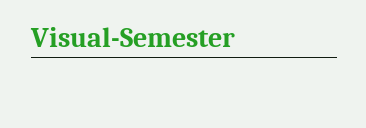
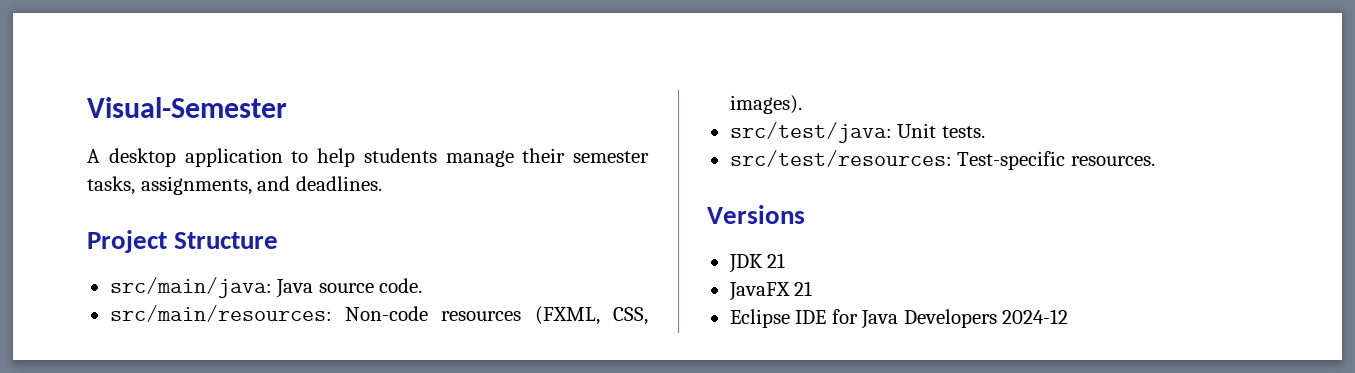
+ A desktop application to help students manage their semester tasks, assignments, and deadlines.
+ Project Structure
+ src/main/java: Java source code.
+ src/main/resources: Non-code resources (FXML, CSS, images).
+ src/test/java: Unit tests.
+ src/test/resources: Test-specific resources.
+ Versions
+ JDK 21
+ JavaFX 21
+ Eclipse IDE for Java Developers 2024-12

